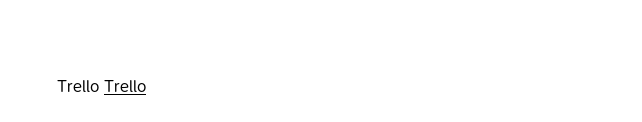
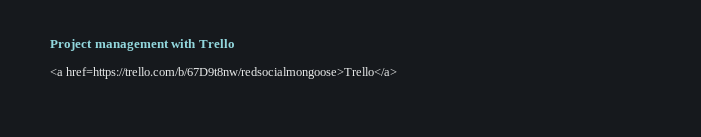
- Trello Trello
+ Project management with Trello
+ <a href=https://trello.com/b/67D9t8nw/redsocialmongoose>Trello</a>

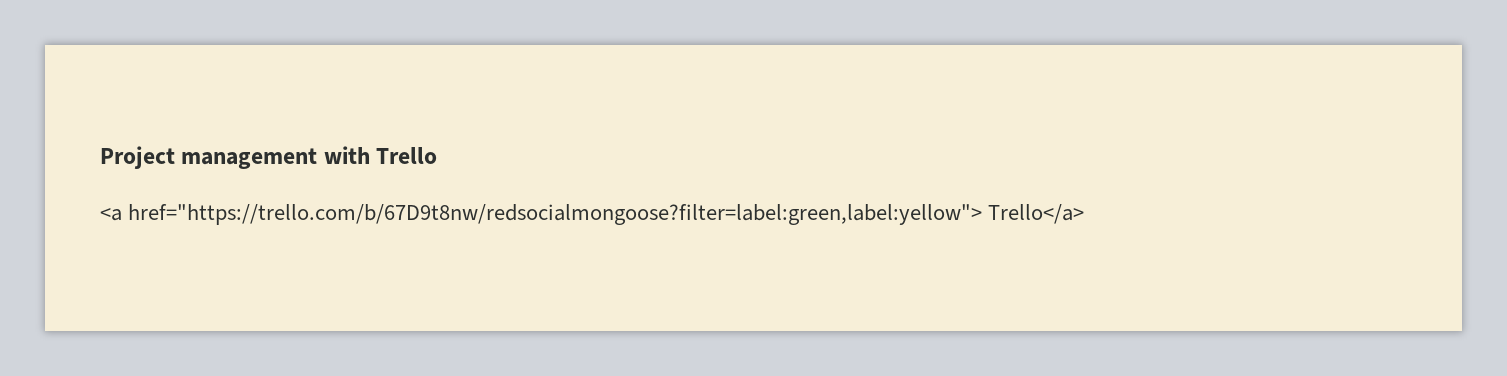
- <a href=https://trello.com/b/67D9t8nw/redsocialmongoose>Trello</a>
+ <a href="https://trello.com/b/67D9t8nw/redsocialmongoose?filter=label:green,label:yellow"> Trello</a>

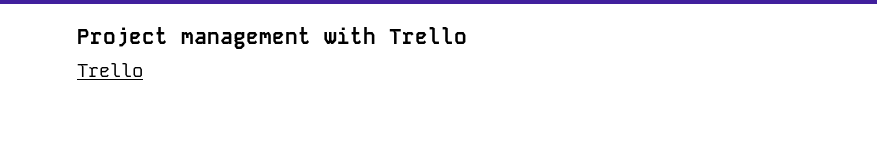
  Project management with Trello
- <a href="https://trello.com/b/67D9t8nw/redsocialmongoose?filter=label:green,label:yellow"> Trello</a>
+ Trello

